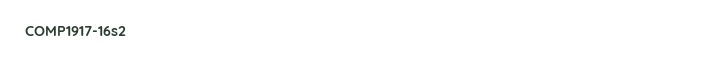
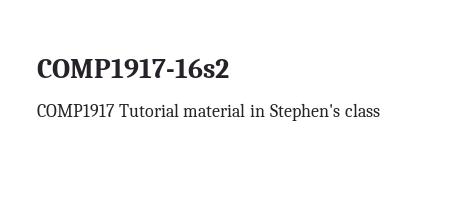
+ COMP1917 Tutorial material in Stephen's class

